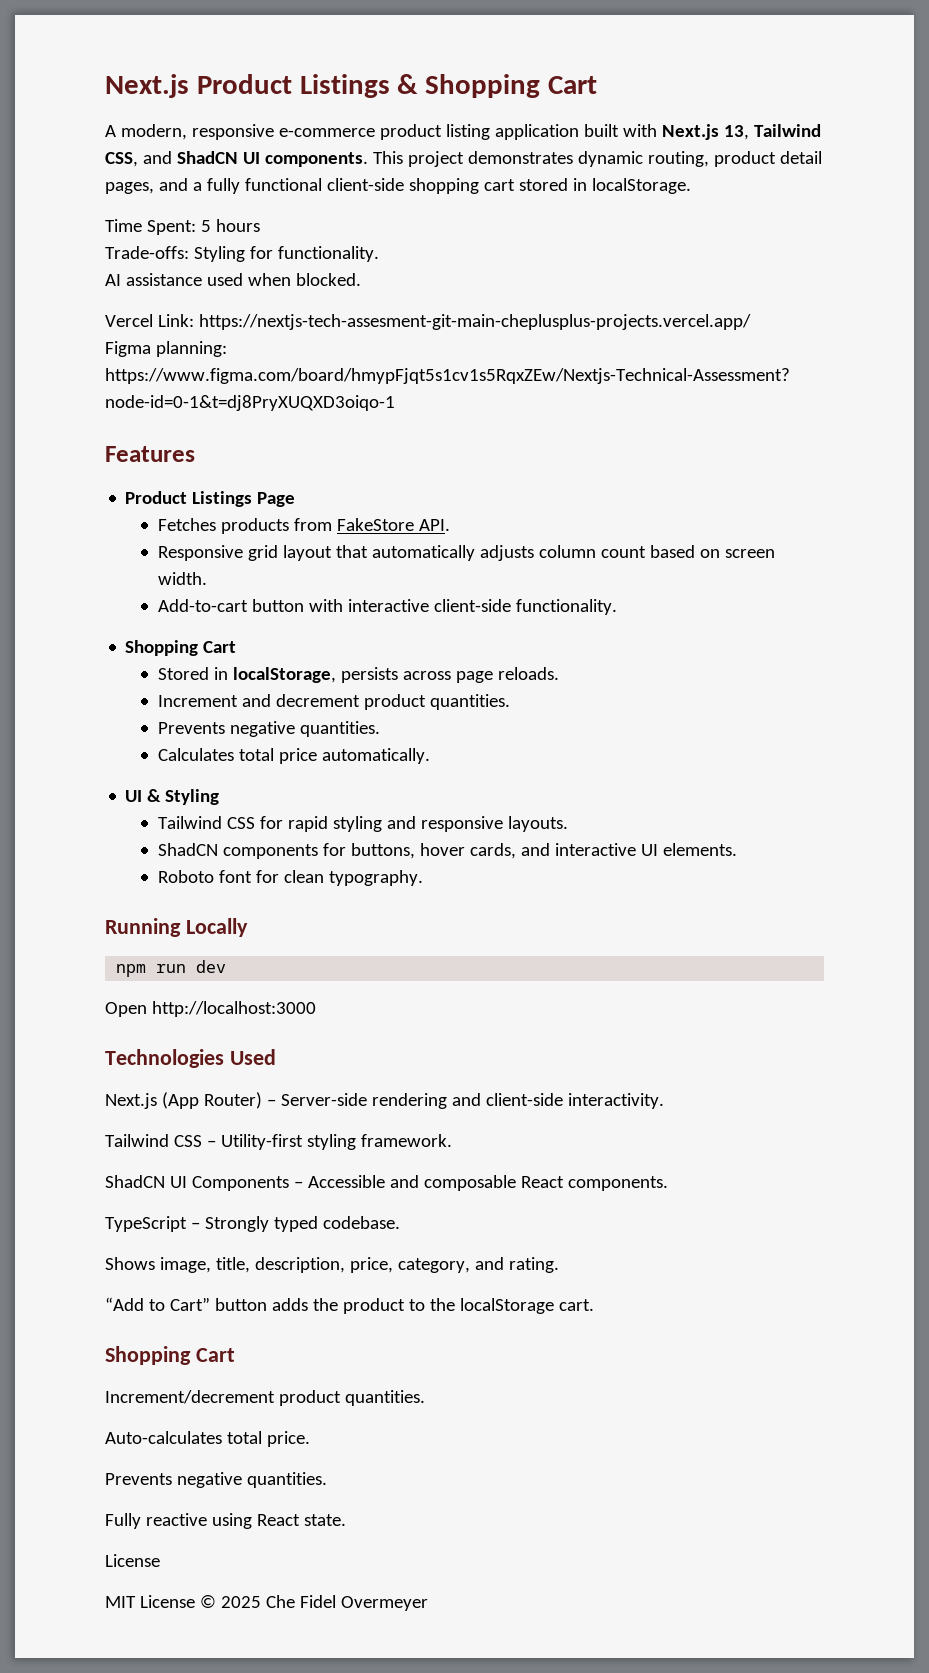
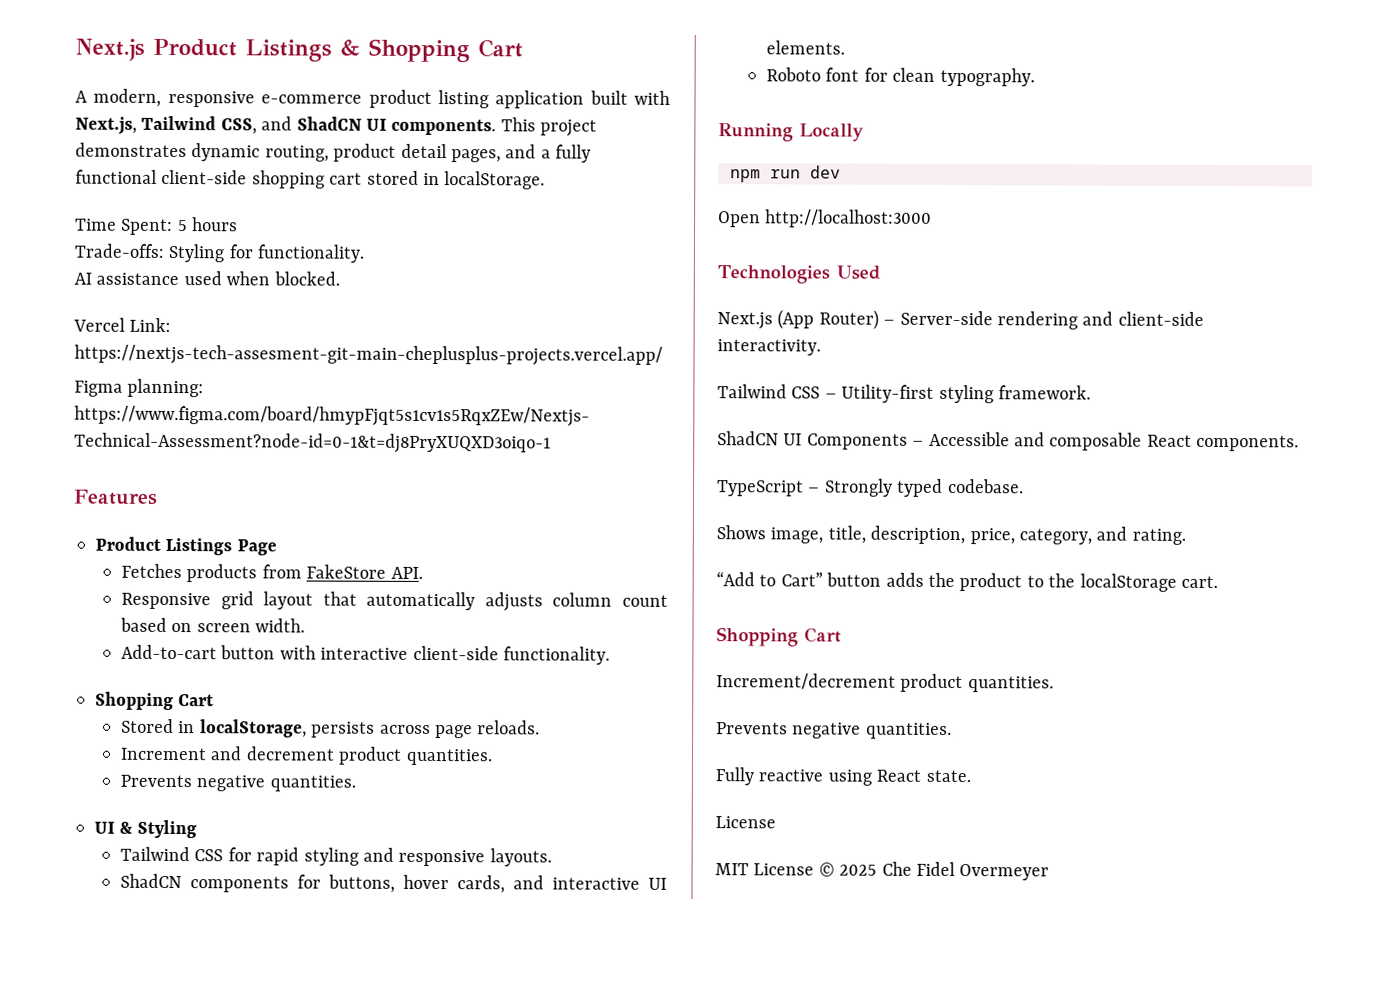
- A modern, responsive e-commerce product listing application built with Next.js 13, Tailwind CSS, and ShadCN UI components.
+ A modern, responsive e-commerce product listing application built with Next.js, Tailwind CSS, and ShadCN UI components.
- Calculates total price automatically.
- Auto-calculates total price.

